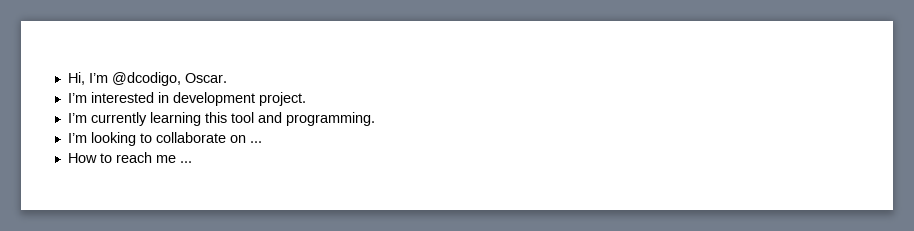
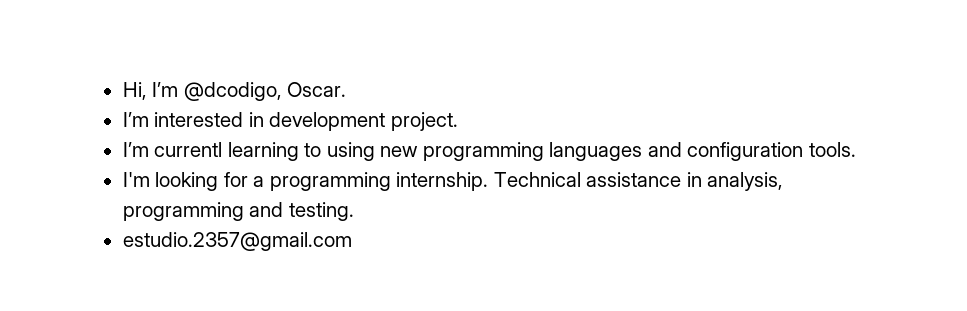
- I’m currently learning this tool and programming.
- I’m looking to collaborate on ...
- How to reach me ...
+ I’m currentl learning to using new programming languages and configuration tools.
+ I'm looking for a programming internship. Technical assistance in analysis, programming and testing.
+ estudio.2357@gmail.com

